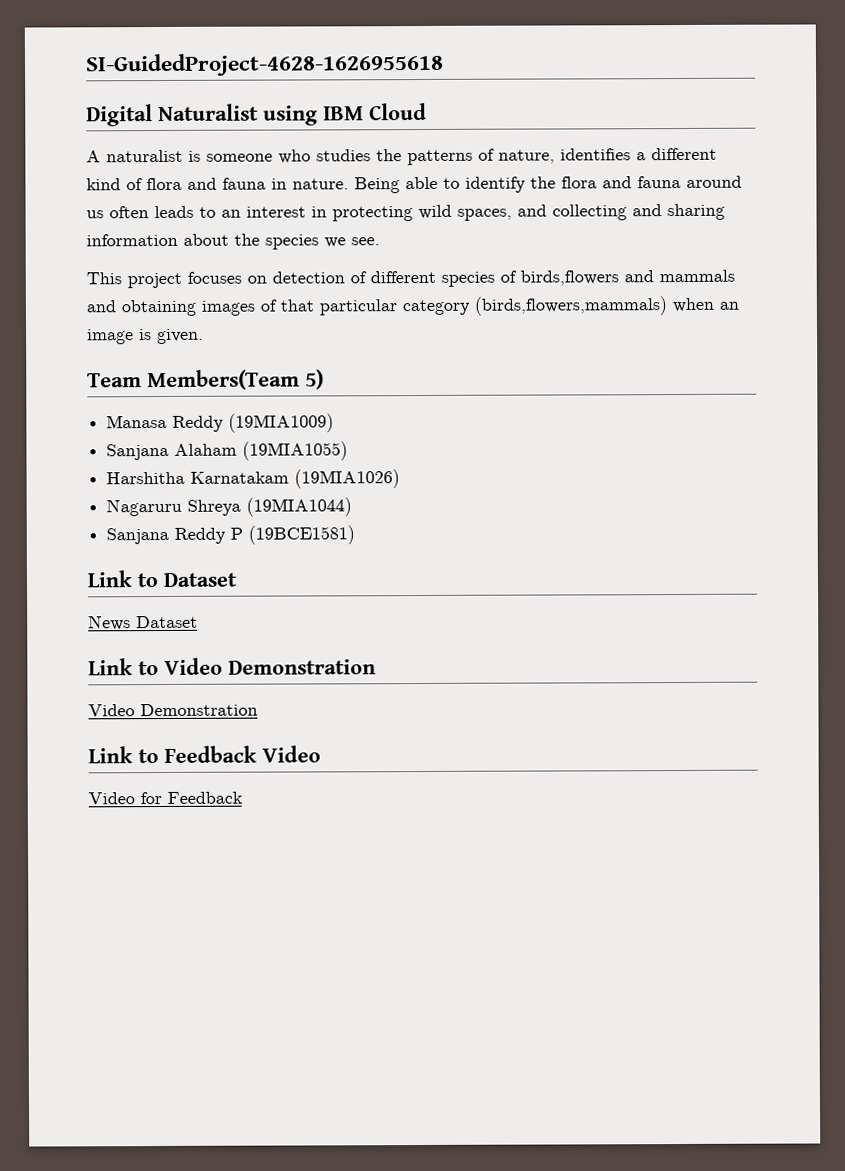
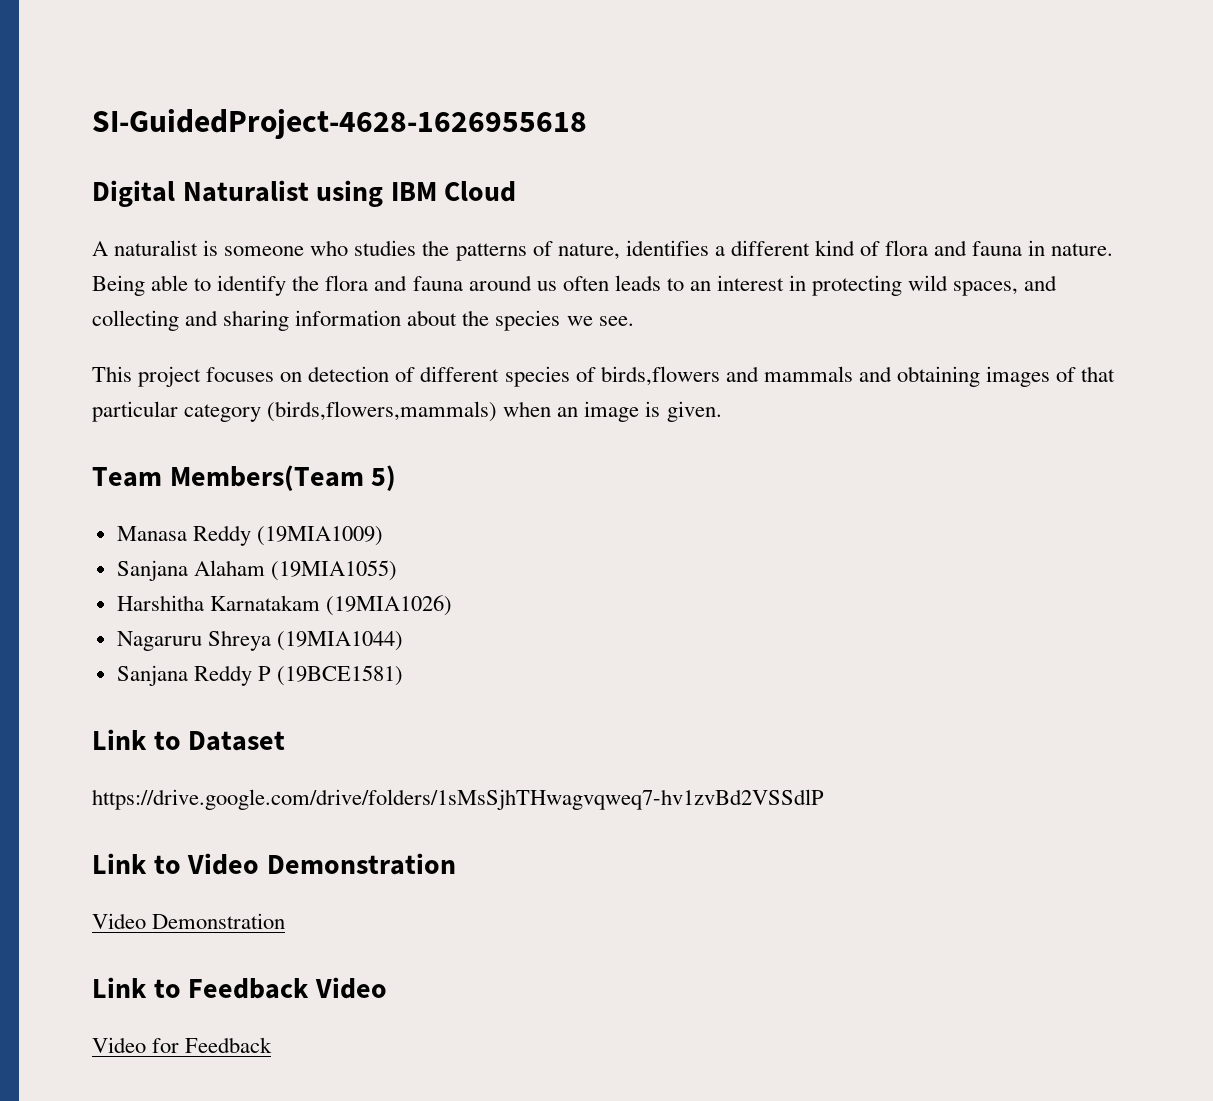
- News Dataset
+ https://drive.google.com/drive/folders/1sMsSjhTHwagvqweq7-hv1zvBd2VSSdlP

